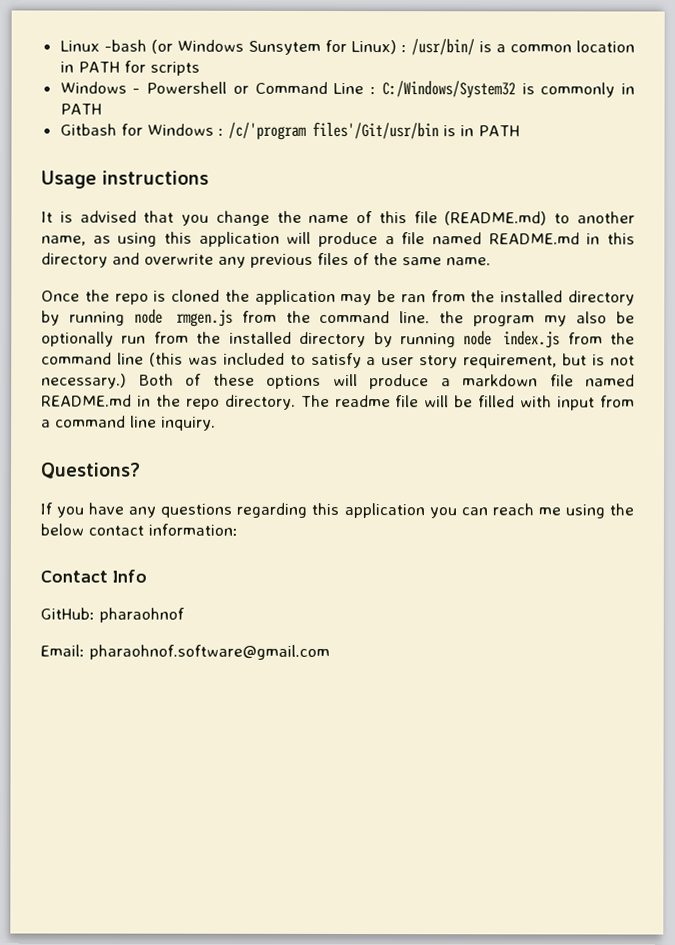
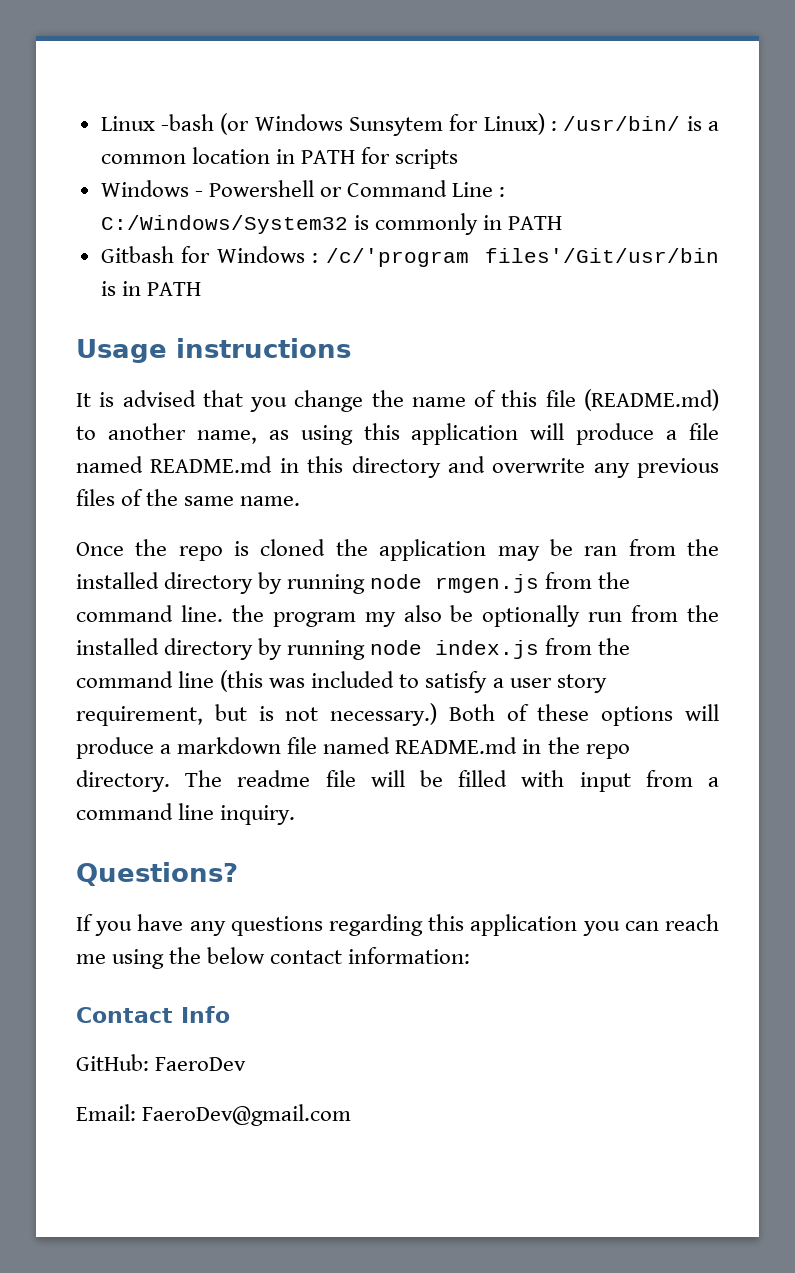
- GitHub: pharaohnof
+ GitHub: FaeroDev
- Email: pharaohnof.software@gmail.com
+ Email: FaeroDev@gmail.com

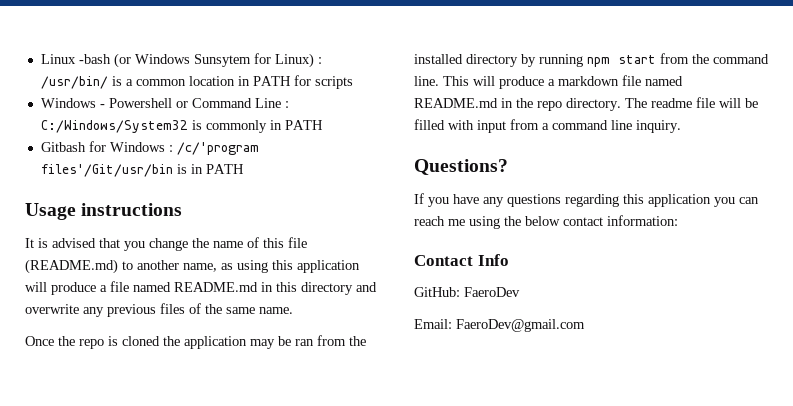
- Once the repo is cloned the application may be ran from the installed directory by running node rmgen.js from the command line. the program my also be optionally run from the installed directory by running node index.js from the command line (this was included to satisfy a user story requirement, but is not necessary.) Both of these options will produce a markdown file named README.md in the repo directory.
+ Once the repo is cloned the application may be ran from the installed directory by running npm start from the command line. This will produce a markdown file named README.md in the repo directory.

